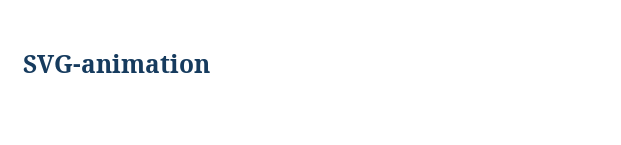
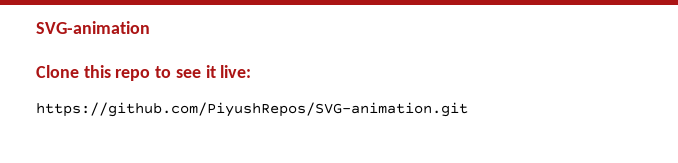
+ Clone this repo to see it live:
+ https://github.com/PiyushRepos/SVG-animation.git

